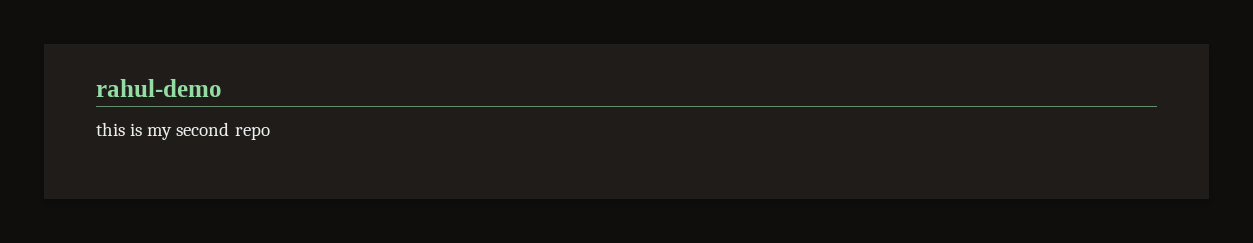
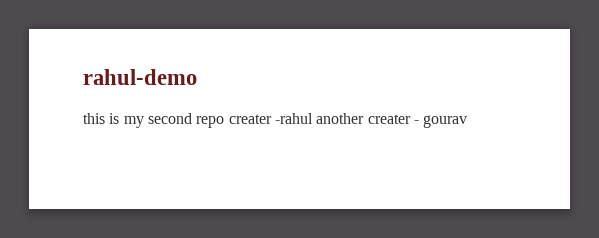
- this is my second repo
+ this is my second repo creater -rahul another creater - gourav

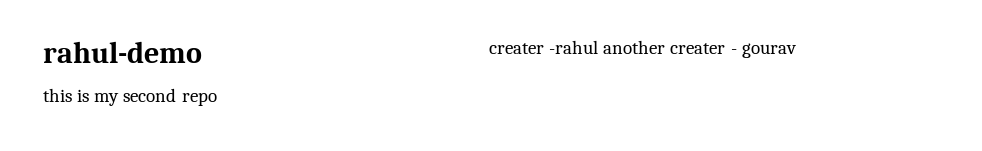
- this is my second repo creater -rahul another creater - gourav
+ this is my second repo
+ creater -rahul another creater - gourav

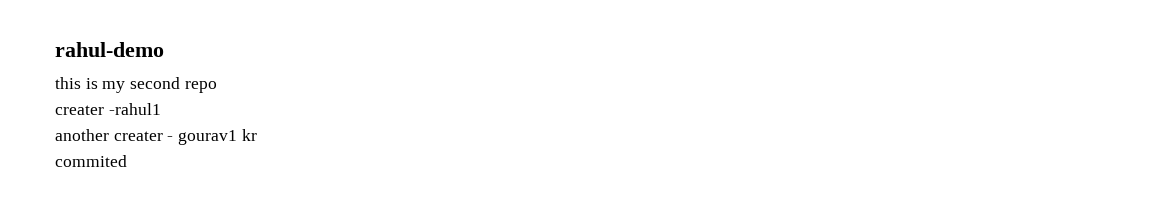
- creater -rahul another creater - gourav
+ creater -rahul1
+ another creater - gourav1 kr
+ commited

